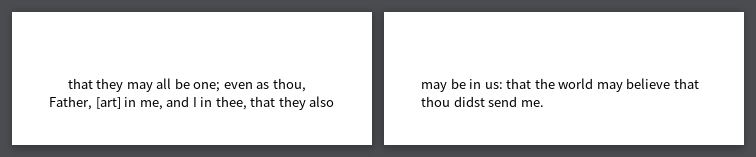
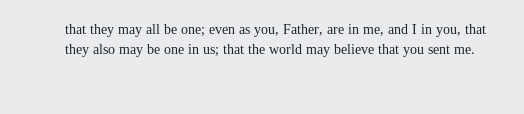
- that they may all be one; even as thou, Father, [art] in me, and I in thee, that they also may be in us: that the world may believe that thou didst send me.
+ that they may all be one; even as you, Father, are in me, and I in you, that they also may be one in us; that the world may believe that you sent me.

